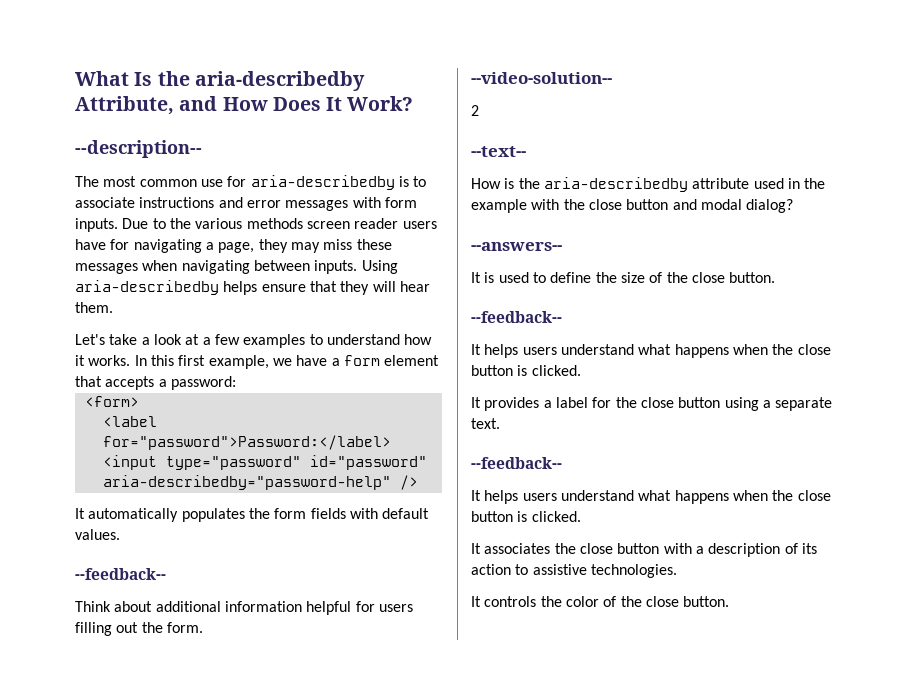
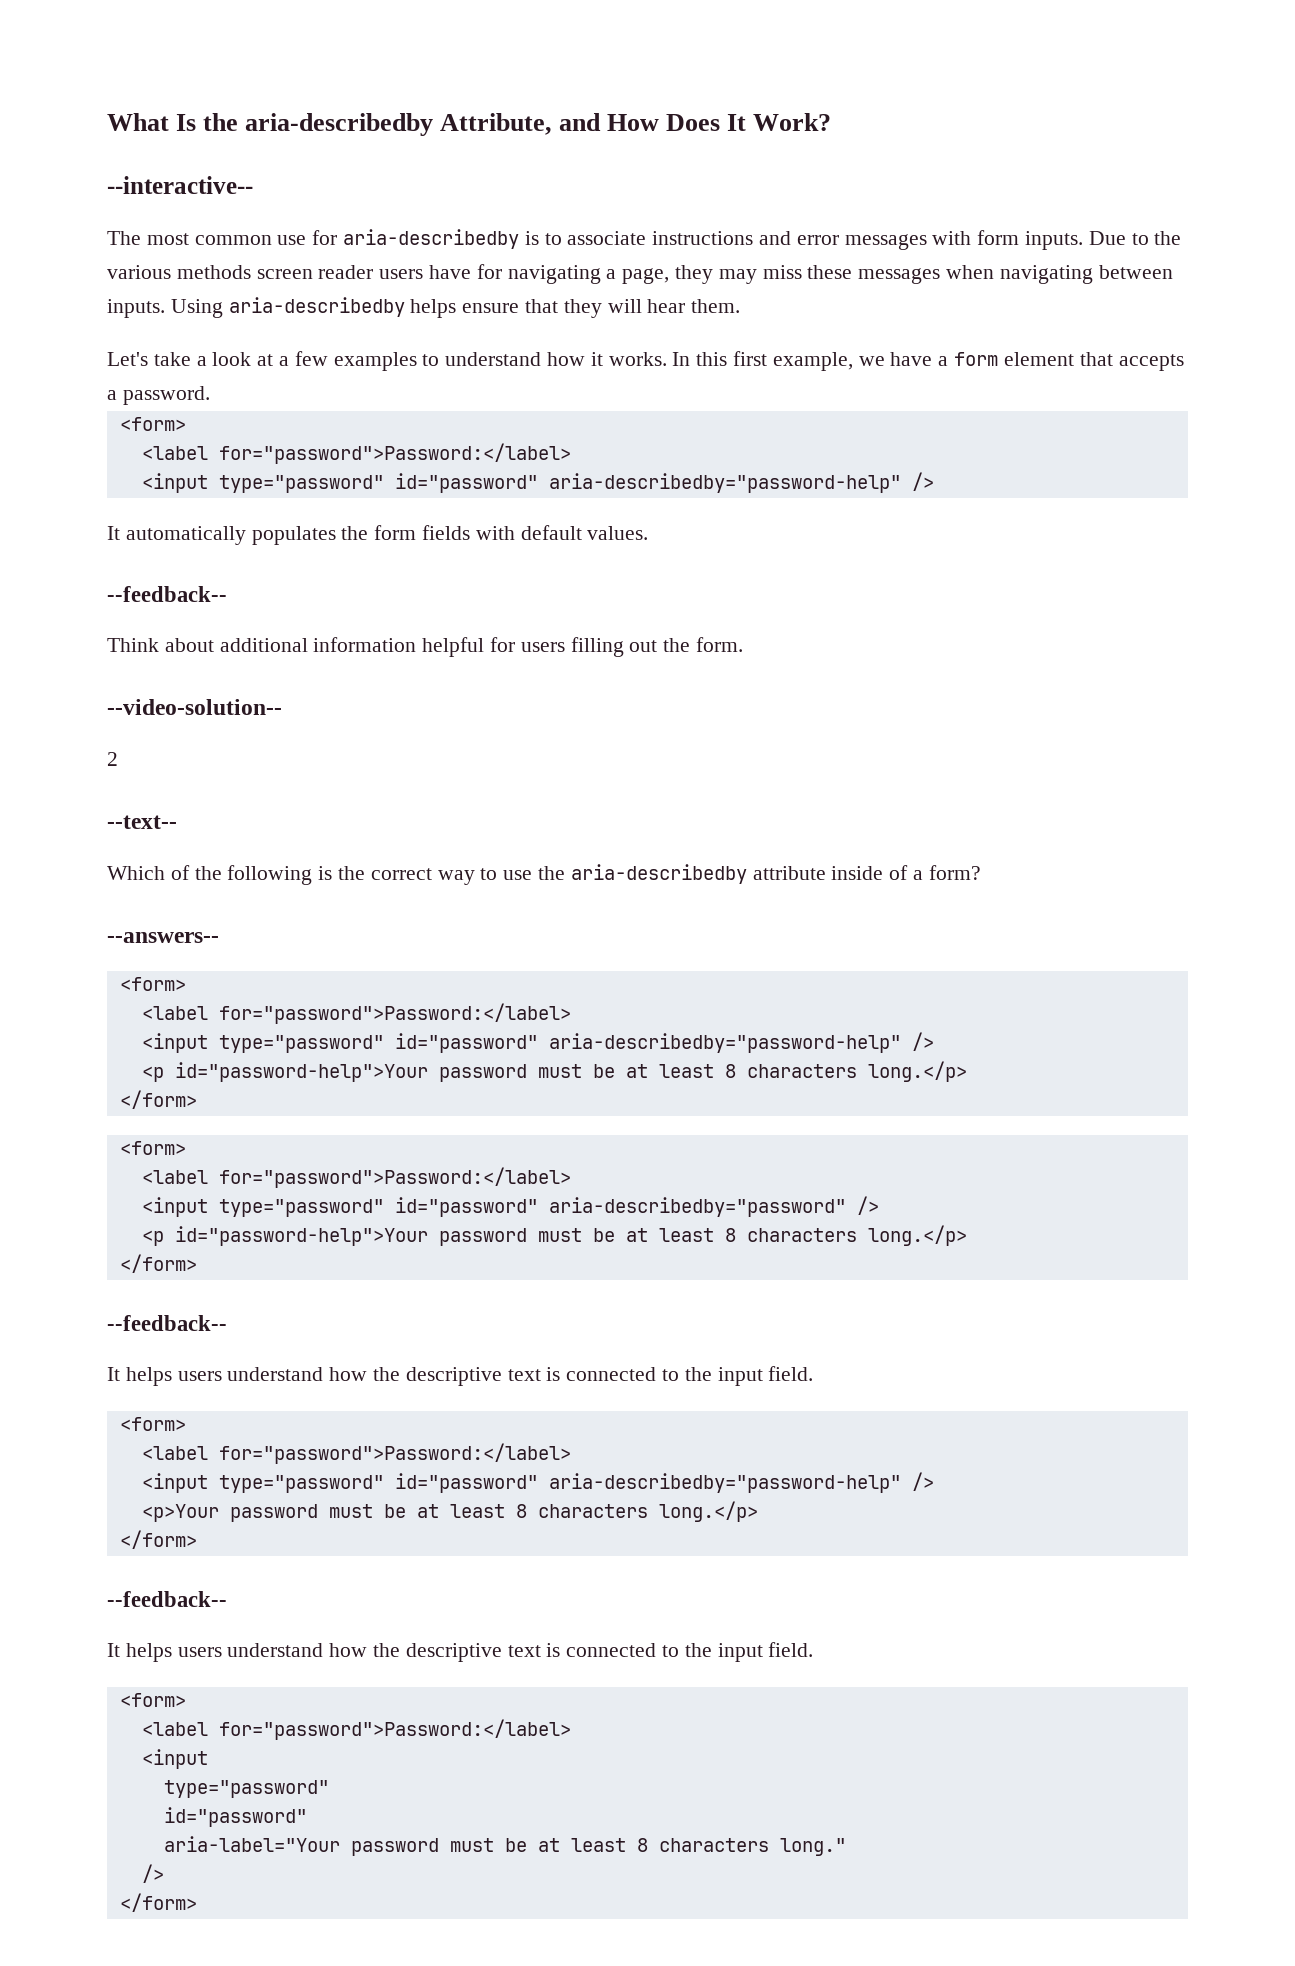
- --description--
+ --interactive--
- In this first example, we have a form element that accepts a password:
+ In this first example, we have a form element that accepts a password.
- How is the aria-describedby attribute used in the example with the close button and modal dialog?
+ Which of the following is the correct way to use the aria-describedby attribute inside of a form?
  --answers--
- It is used to define the size of the close button.
+ <form>
+ <label for="password">Password:</label>
+ <input type="password" id="password" aria-describedby="password-help" />
+ <p id="password-help">Your password must be at least 8 characters long.</p>
+ </form>
+ <form>
+ <label for="password">Password:</label>
+ <input type="password" id="password" aria-describedby="password" />
+ <p id="password-help">Your password must be at least 8 characters long.</p>
+ </form>
  --feedback--
- It helps users understand what happens when the close button is clicked.
- It provides a label for the close button using a separate text.
+ It helps users understand how the descriptive text is connected to the input field.
+ <form>
+ <label for="password">Password:</label>
+ <input type="password" id="password" aria-describedby="password-help" />
+ <p>Your password must be at least 8 characters long.</p>
+ </form>
  --feedback--
- It helps users understand what happens when the close button is clicked.
- It associates the close button with a description of its action to assistive technologies.
- It controls the color of the close button.
+ It helps users understand how the descriptive text is connected to the input field.
+ <form>
+ <label for="password">Password:</label>
+ <input
+ type="password"
+ id="password"
+ aria-label="Your password must be at least 8 characters long."
+ />
+ </form>

